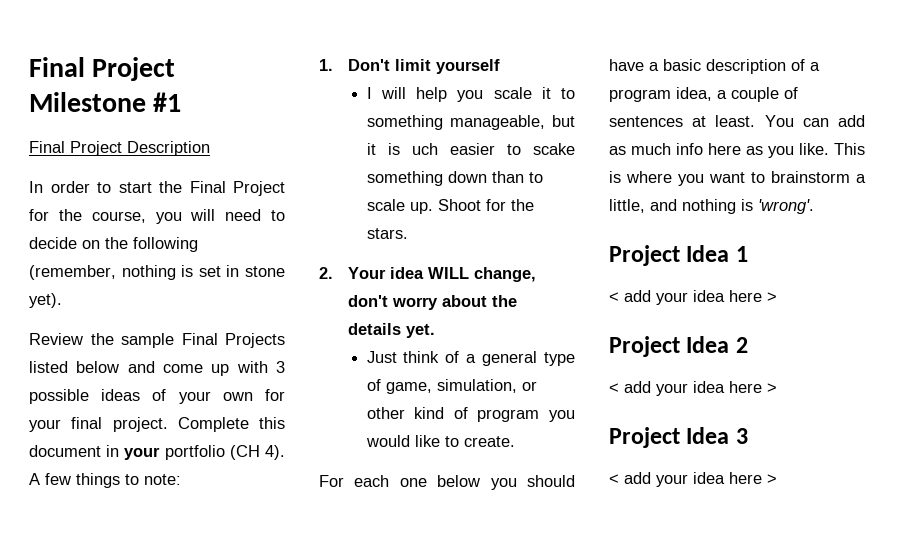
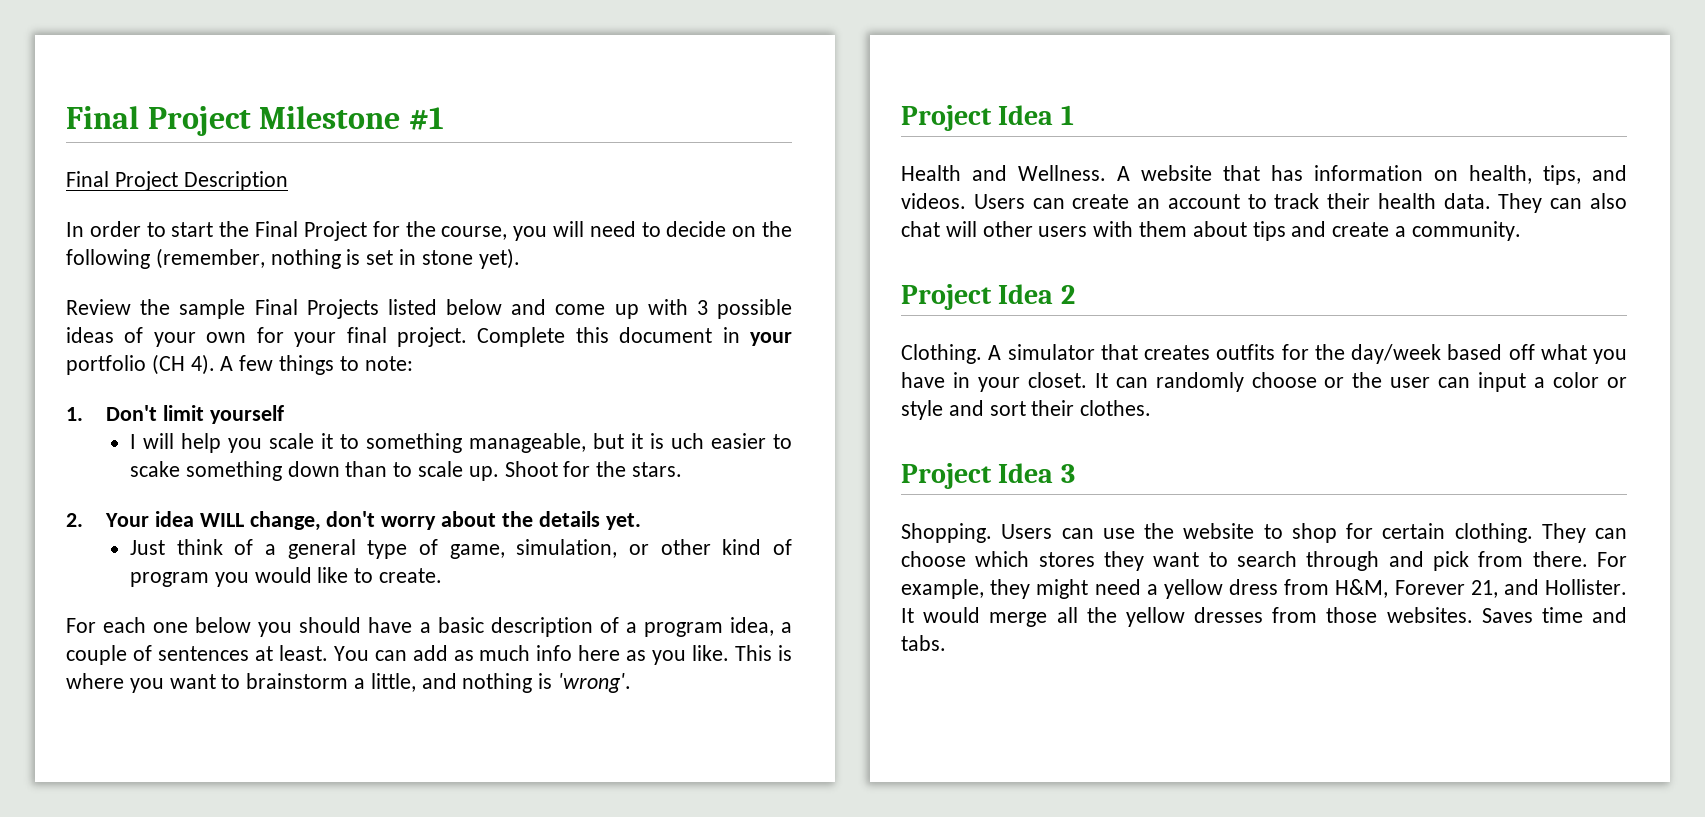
  Project Idea 1
- < add your idea here >
+ Health and Wellness. A website that has information on health, tips, and videos. Users can create an account to track their health data. They can also chat will other users with them about tips and create a community.
  Project Idea 2
- < add your idea here >
+ Clothing. A simulator that creates outfits for the day/week based off what you have in your closet. It can randomly choose or the user can input a color or style and sort their clothes.
  Project Idea 3
- < add your idea here >
+ Shopping. Users can use the website to shop for certain clothing. They can choose which stores they want to search through and pick from there. For example, they might need a yellow dress from H&M, Forever 21, and Hollister. It would merge all the yellow dresses from those websites. Saves time and tabs.

